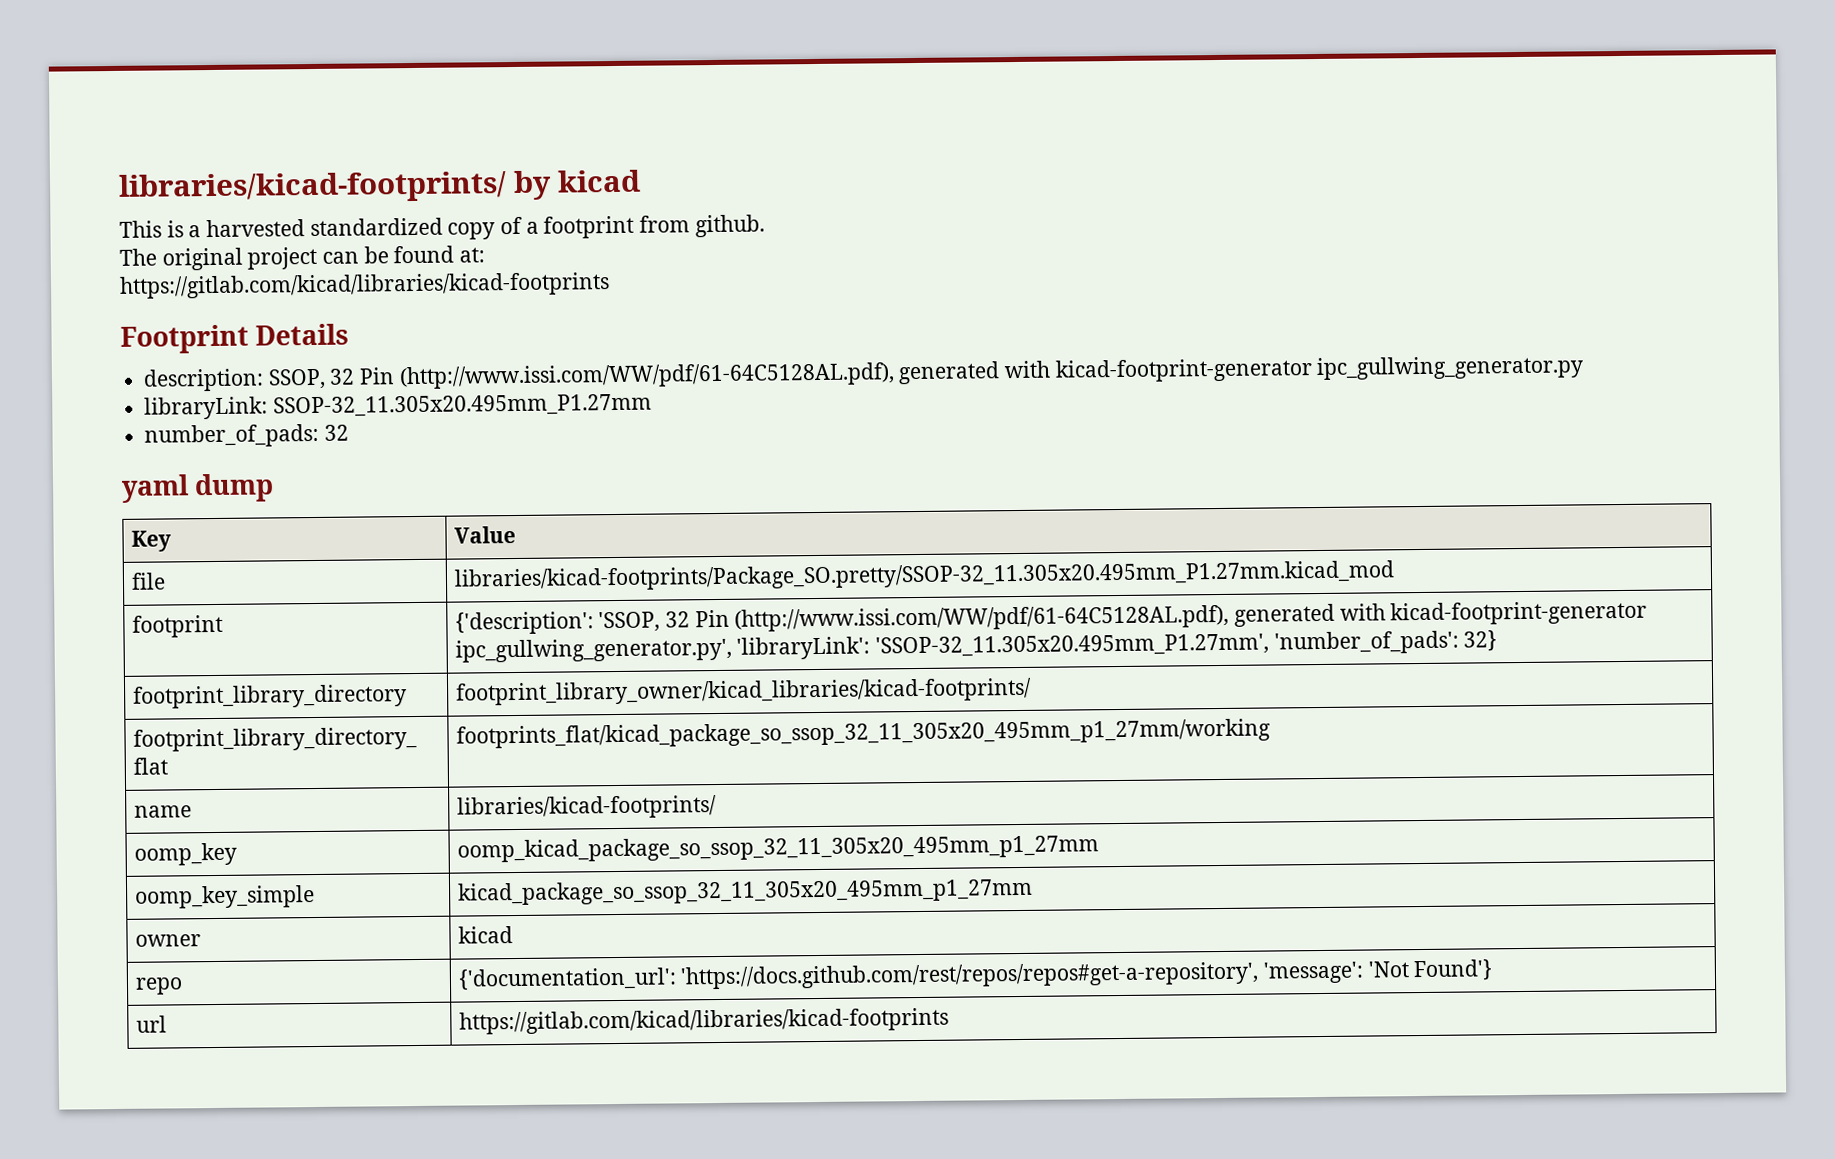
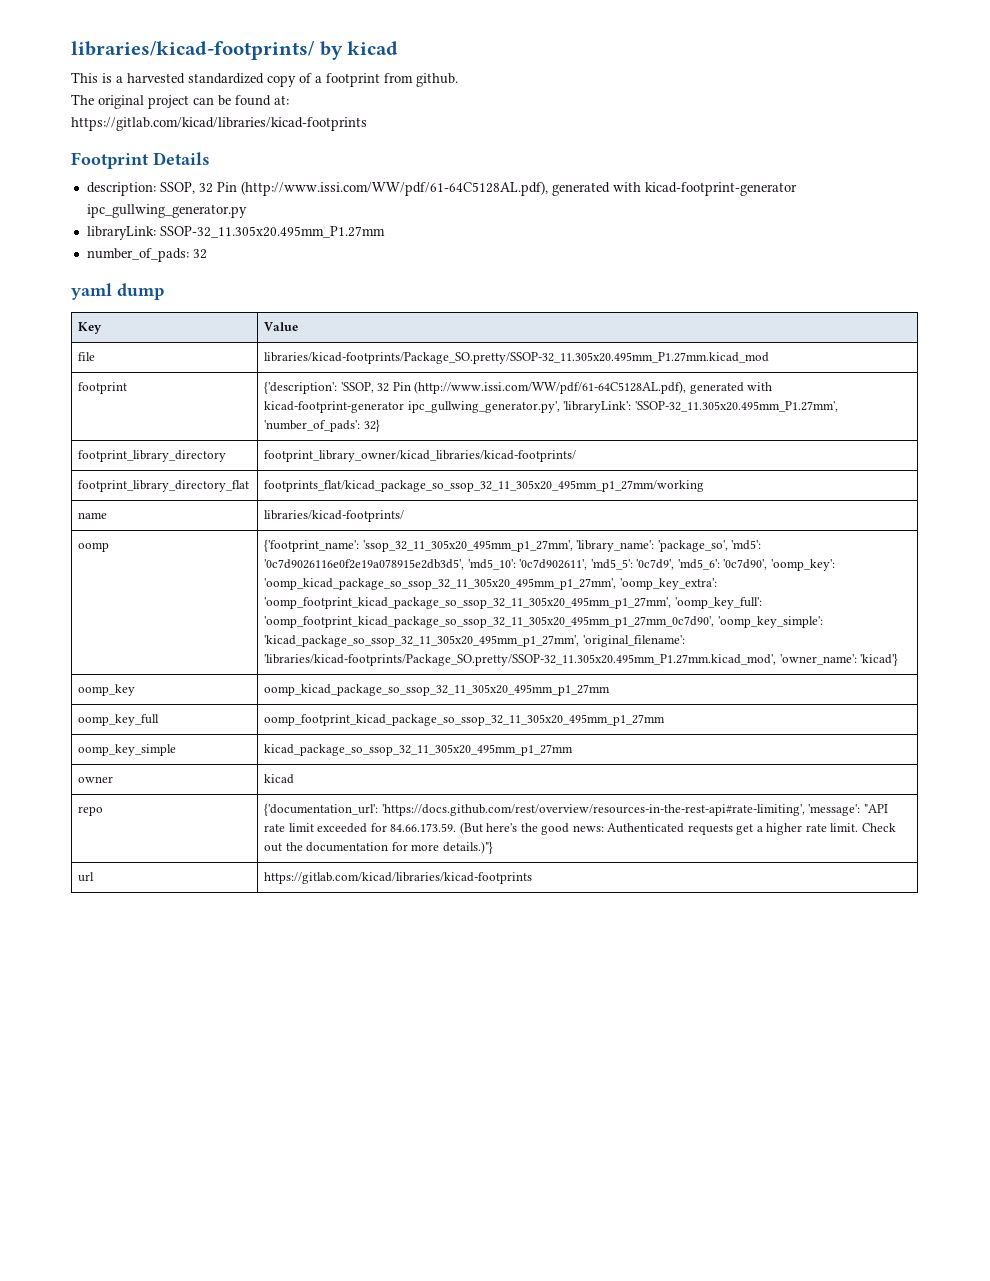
+ oomp | {'footprint_name': 'ssop_32_11_305x20_495mm_p1_27mm', 'library_name': 'package_so', 'md5': '0c7d9026116e0f2e19a078915e2db3d5', 'md5_10': '0c7d902611', 'md5_5': '0c7d9', 'md5_6': '0c7d90', 'oomp_key': 'oomp_kicad_package_so_ssop_32_11_305x20_495mm_p1_27mm', 'oomp_key_extra': 'oomp_footprint_kicad_package_so_ssop_32_11_305x20_495mm_p1_27mm', 'oomp_key_full': 'oomp_footprint_kicad_package_so_ssop_32_11_305x20_495mm_p1_27mm_0c7d90', 'oomp_key_simple': 'kicad_package_so_ssop_32_11_305x20_495mm_p1_27mm', 'original_filename': 'libraries/kicad-footprints/Package_SO.pretty/SSOP-32_11.305x20.495mm_P1.27mm.kicad_mod', 'owner_name': 'kicad'}
+ oomp_key_full | oomp_footprint_kicad_package_so_ssop_32_11_305x20_495mm_p1_27mm
- repo | {'documentation_url': 'https://docs.github.com/rest/repos/repos#get-a-repository', 'message': 'Not Found'}
+ repo | {'documentation_url': 'https://docs.github.com/rest/overview/resources-in-the-rest-api#rate-limiting', 'message': "API rate limit exceeded for 84.66.173.59. (But here's the good news: Authenticated requests get a higher rate limit. Check out the documentation for more details.)"}

